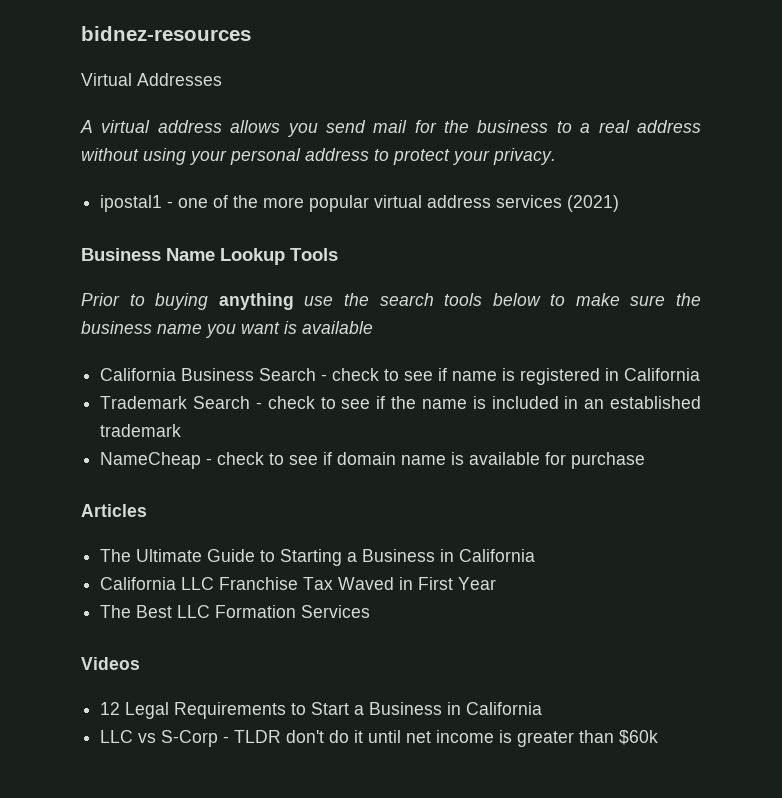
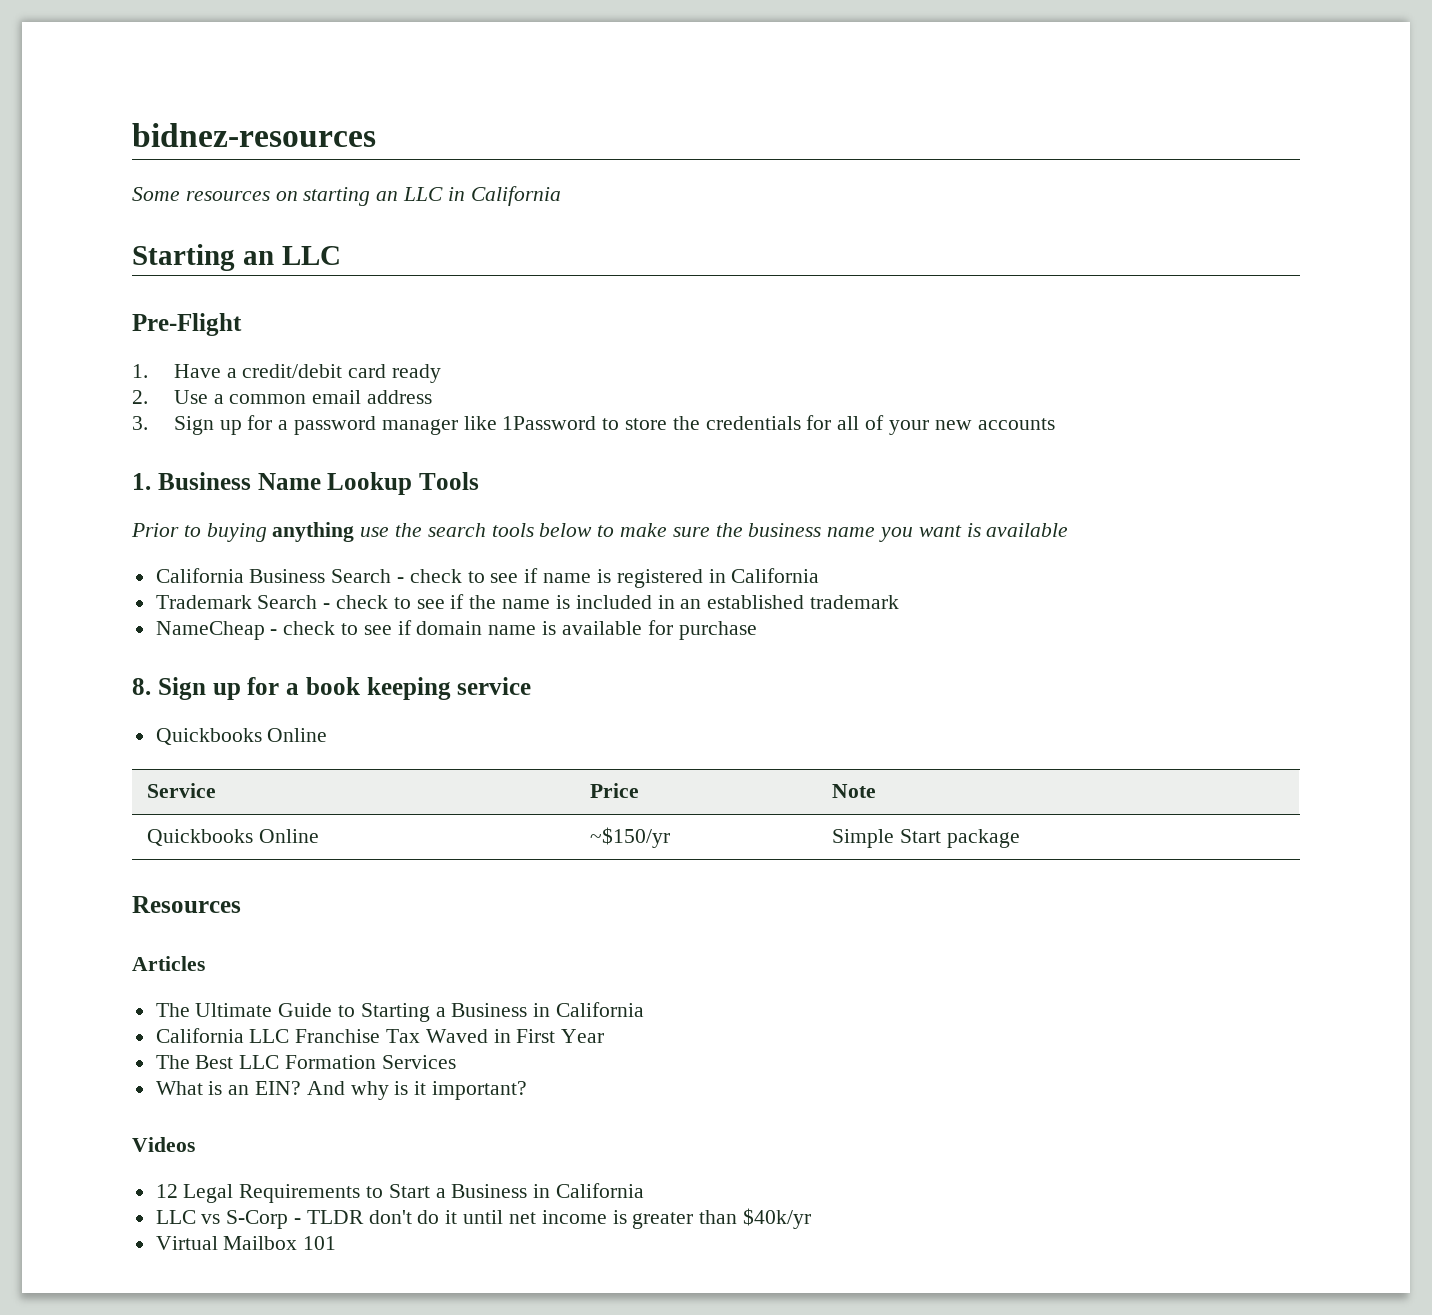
- Virtual Addresses
- A virtual address allows you send mail for the business to a real address without using your personal address to protect your privacy.
- ipostal1 - one of the more popular virtual address services (2021)
- Business Name Lookup Tools
+ Some resources on starting an LLC in California
+ Starting an LLC
+ Pre-Flight
+ 1. Have a credit/debit card ready
+ 2. Use a common email address
+ 3. Sign up for a password manager like 1Password to store the credentials for all of your new accounts
+ 1. Business Name Lookup Tools
+ 8. Sign up for a book keeping service
+ Quickbooks Online
+ Service | Price | Note
+ Quickbooks Online | ~$150/yr | Simple Start package
+ Resources
+ What is an EIN? And why is it important?
- LLC vs S-Corp - TLDR don't do it until net income is greater than $60k
+ LLC vs S-Corp - TLDR don't do it until net income is greater than $40k/yr
+ Virtual Mailbox 101

